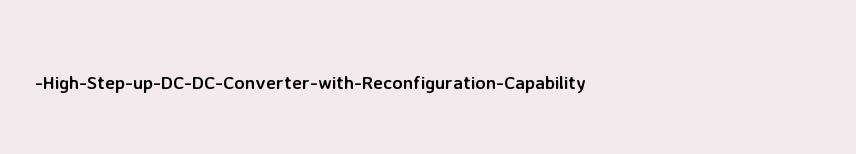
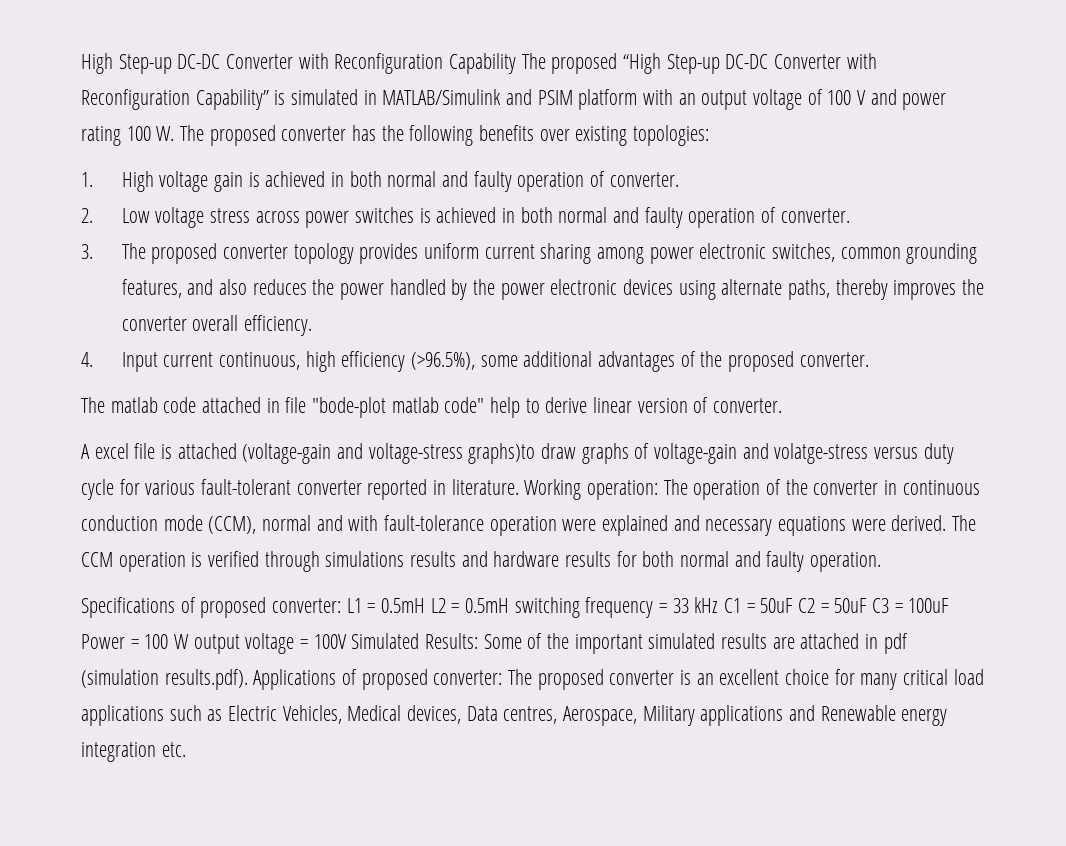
- -High-Step-up-DC-DC-Converter-with-Reconfiguration-Capability
+ High Step-up DC-DC Converter with Reconfiguration Capability The proposed “High Step-up DC-DC Converter with Reconfiguration Capability” is simulated in MATLAB/Simulink and PSIM platform with an output voltage of 100 V and power rating 100 W. The proposed converter has the following benefits over existing topologies:
+ 1. High voltage gain is achieved in both normal and faulty operation of converter.
+ 2. Low voltage stress across power switches is achieved in both normal and faulty operation of converter.
+ 3. The proposed converter topology provides uniform current sharing among power electronic switches, common grounding features, and also reduces the power handled by the power electronic devices using alternate paths, thereby improves the converter overall efficiency.
+ 4. Input current continuous, high efficiency (>96.5%), some additional advantages of the proposed converter.
+ The matlab code attached in file "bode-plot matlab code" help to derive linear version of converter.
+ A excel file is attached (voltage-gain and voltage-stress graphs)to draw graphs of voltage-gain and volatge-stress versus duty cycle for various fault-tolerant converter reported in literature. Working operation: The operation of the converter in continuous conduction mode (CCM), normal and with fault-tolerance operation were explained and necessary equations were derived. The CCM operation is verified through simulations results and hardware results for both normal and faulty operation.
+ Specifications of proposed converter: L1 = 0.5mH L2 = 0.5mH switching frequency = 33 kHz C1 = 50uF C2 = 50uF C3 = 100uF Power = 100 W output voltage = 100V Simulated Results: Some of the important simulated results are attached in pdf (simulation results.pdf). Applications of proposed converter: The proposed converter is an excellent choice for many critical load applications such as Electric Vehicles, Medical devices, Data centres, Aerospace, Military applications and Renewable energy integration etc.

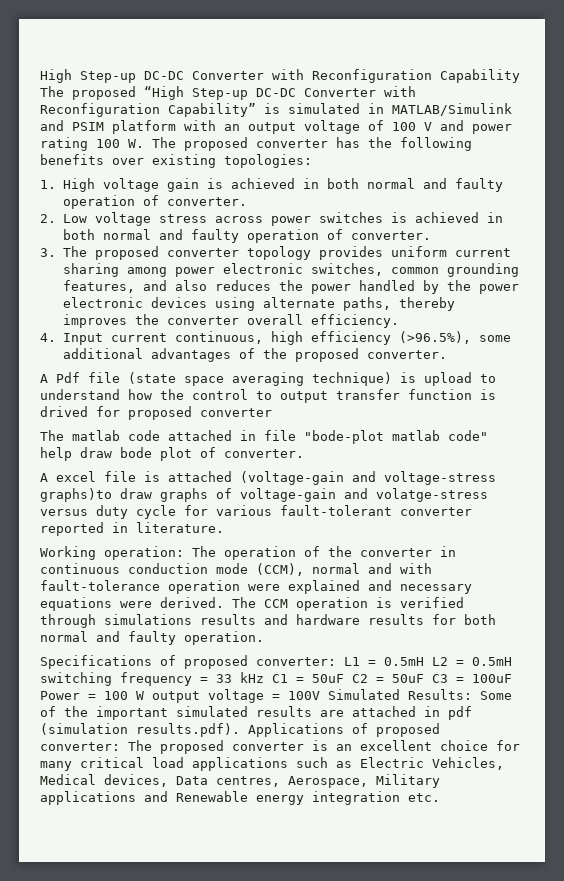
+ A Pdf file (state space averaging technique) is upload to understand how the control to output transfer function is drived for proposed converter
- The matlab code attached in file "bode-plot matlab code" help to derive linear version of converter.
+ The matlab code attached in file "bode-plot matlab code" help draw bode plot of converter.
- A excel file is attached (voltage-gain and voltage-stress graphs)to draw graphs of voltage-gain and volatge-stress versus duty cycle for various fault-tolerant converter reported in literature. Working operation: The operation of the converter in continuous conduction mode (CCM), normal and with fault-tolerance operation were explained and necessary equations were derived.
+ A excel file is attached (voltage-gain and voltage-stress graphs)to draw graphs of voltage-gain and volatge-stress versus duty cycle for various fault-tolerant converter reported in literature.
+ Working operation: The operation of the converter in continuous conduction mode (CCM), normal and with fault-tolerance operation were explained and necessary equations were derived.

